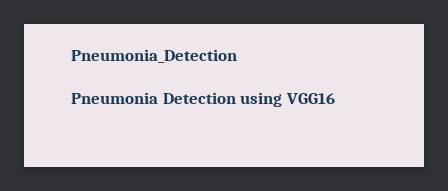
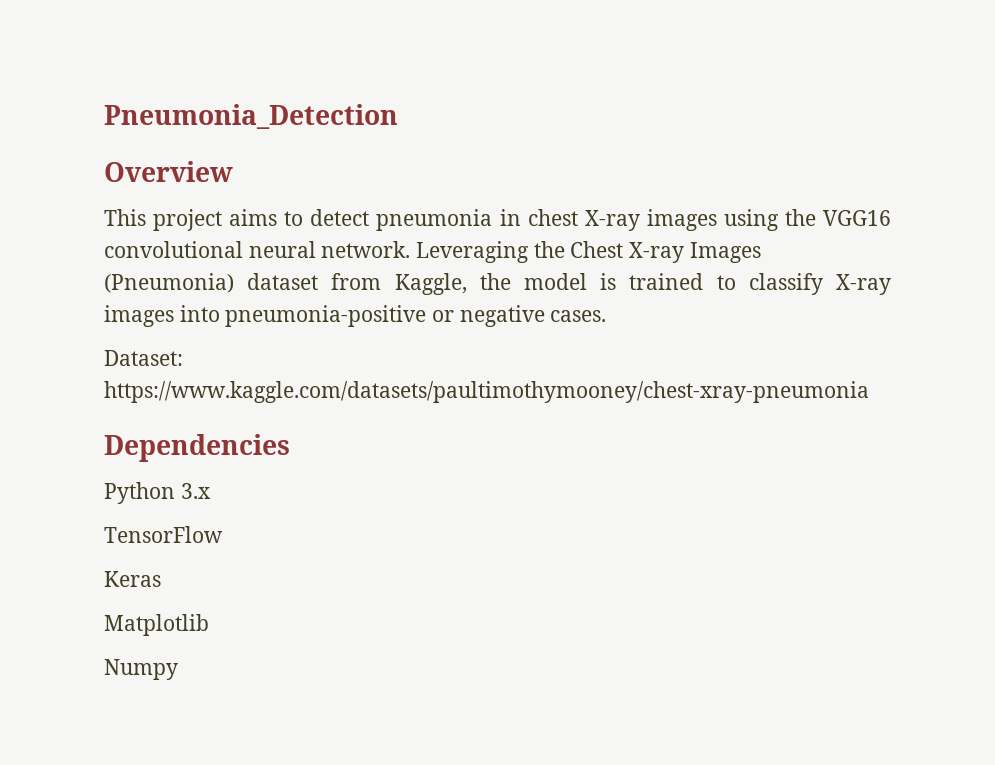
- Pneumonia Detection using VGG16
+ Overview
+ This project aims to detect pneumonia in chest X-ray images using the VGG16 convolutional neural network. Leveraging the Chest X-ray Images (Pneumonia) dataset from Kaggle, the model is trained to classify X-ray images into pneumonia-positive or negative cases.
+ Dataset: https://www.kaggle.com/datasets/paultimothymooney/chest-xray-pneumonia
+ Dependencies
+ Python 3.x
+ TensorFlow
+ Keras
+ Matplotlib
+ Numpy

